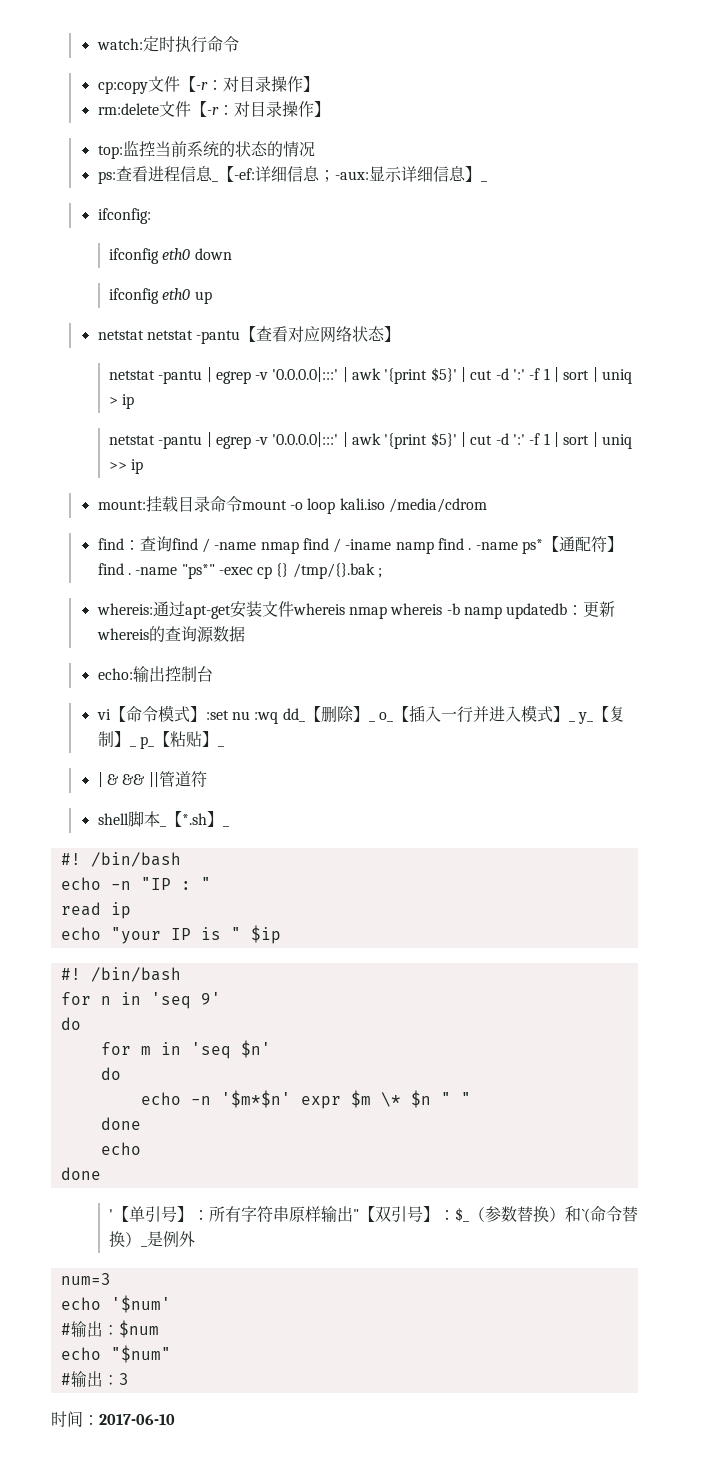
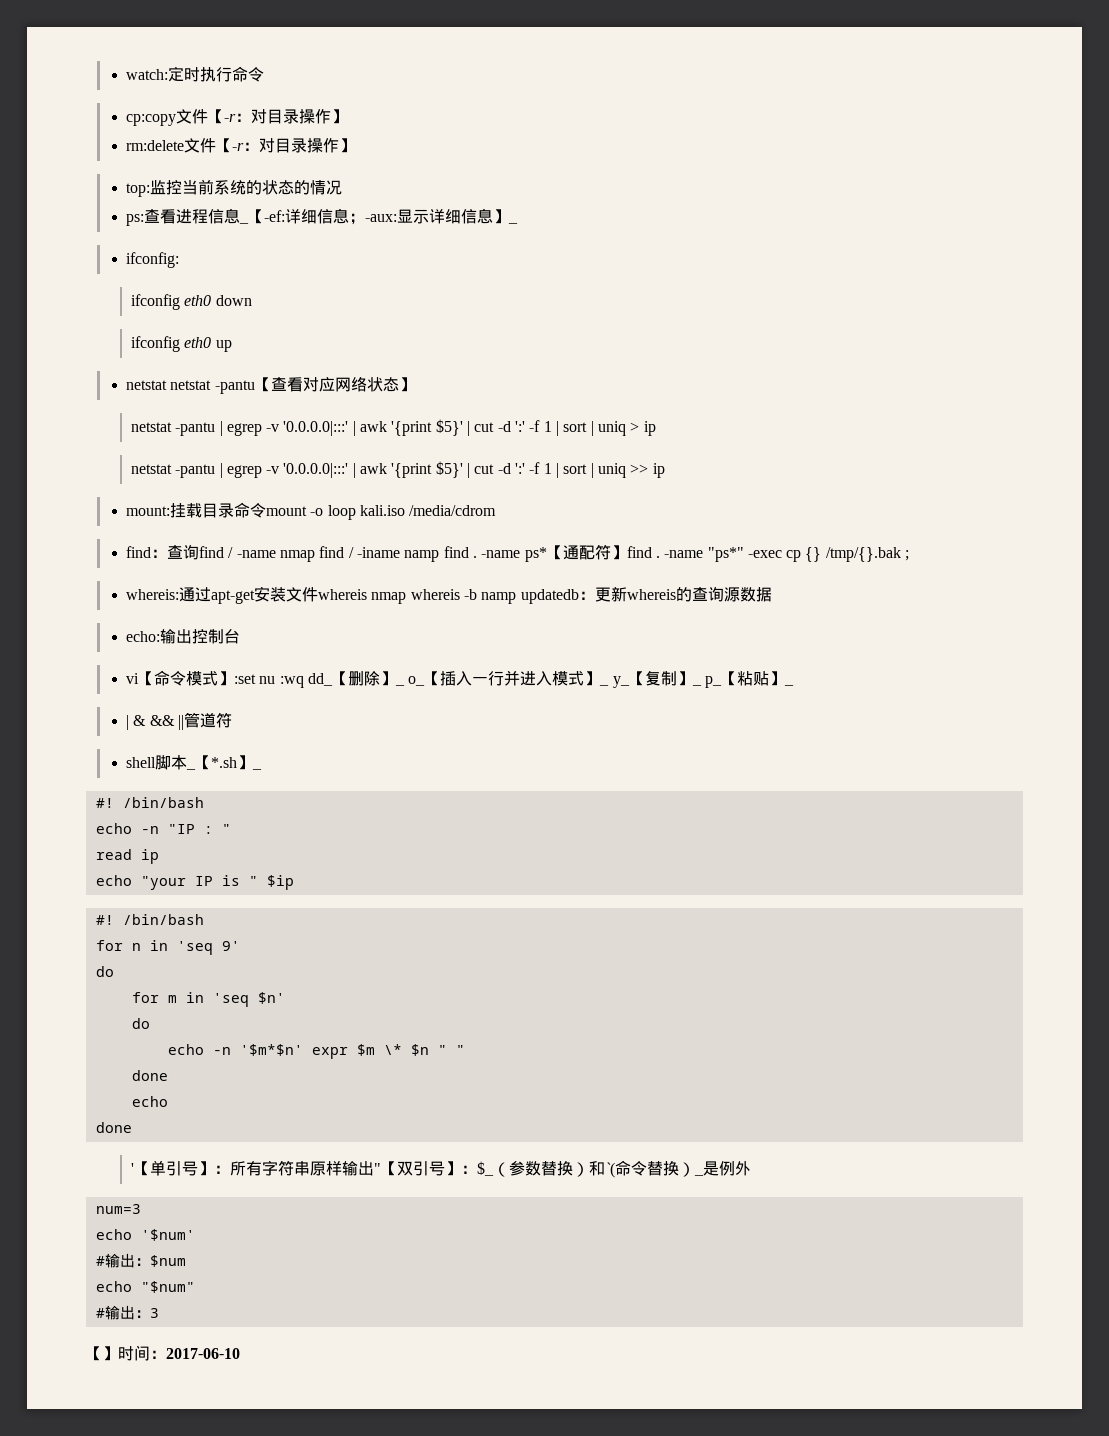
- 时间：2017-06-10
+ 【】时间：2017-06-10

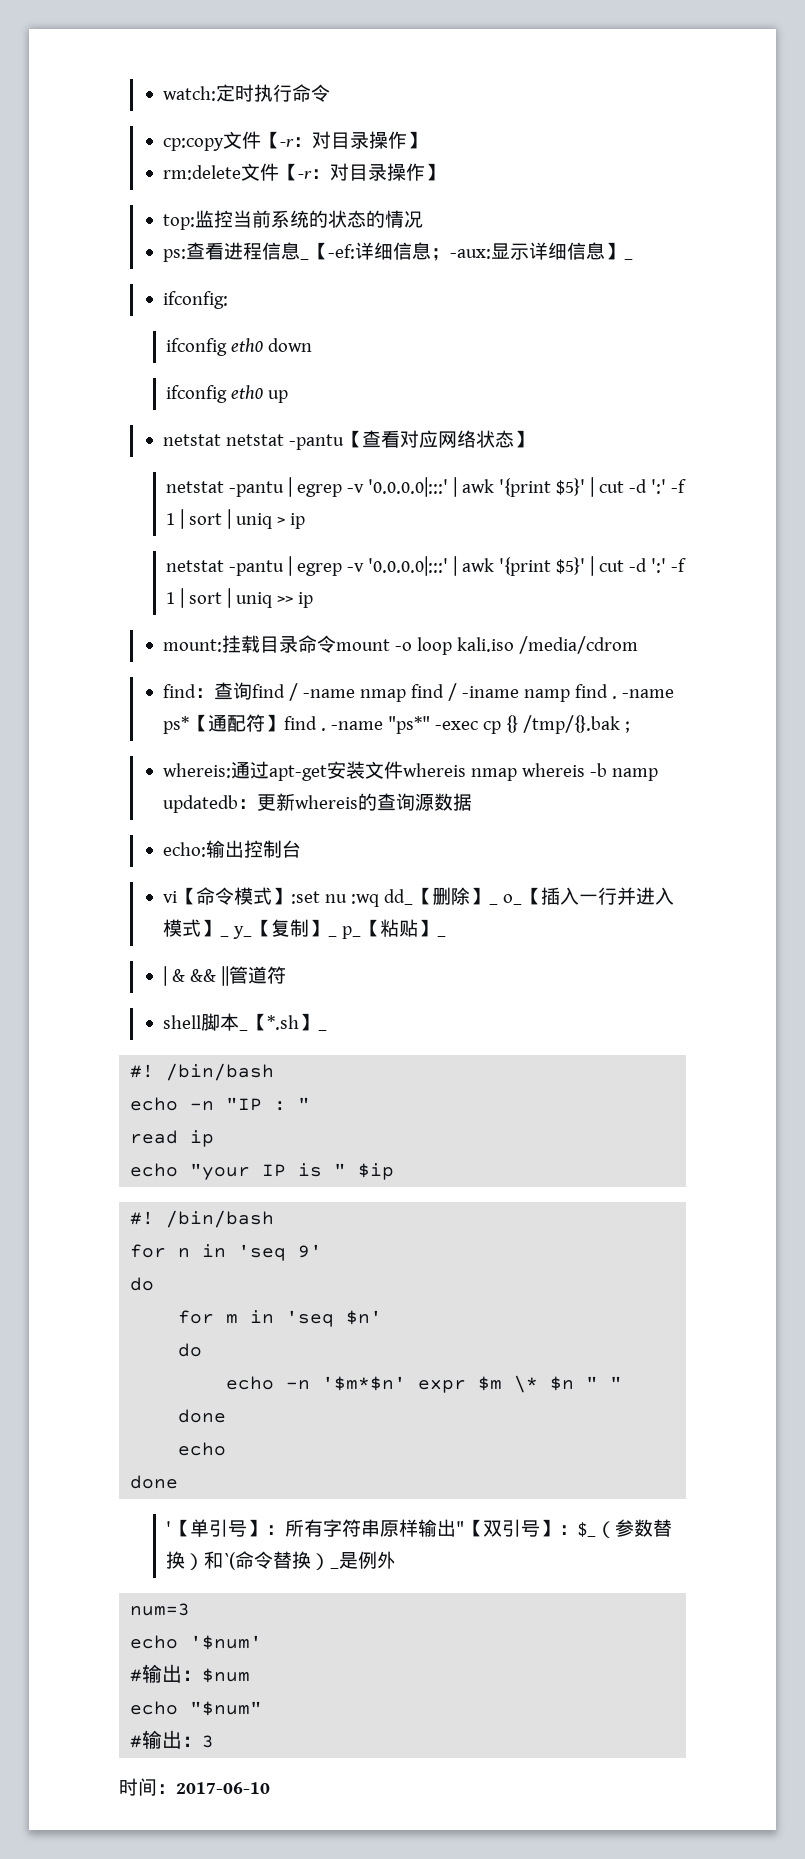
- 【】时间：2017-06-10
+ 时间：2017-06-10

